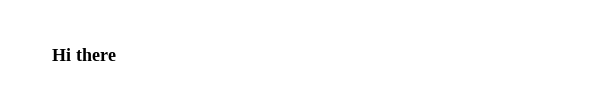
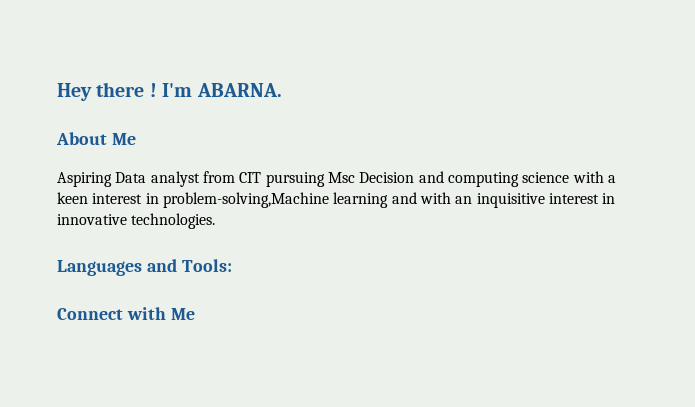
- Hi there
+ Hey there ! I'm ABARNA.
+ About Me
+ Aspiring Data analyst from CIT pursuing Msc Decision and computing science with a keen interest in problem-solving,Machine learning and with an inquisitive interest in innovative technologies.
+ Languages and Tools:
+ Connect with Me

